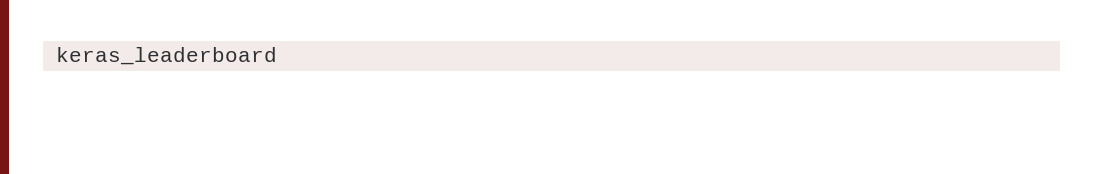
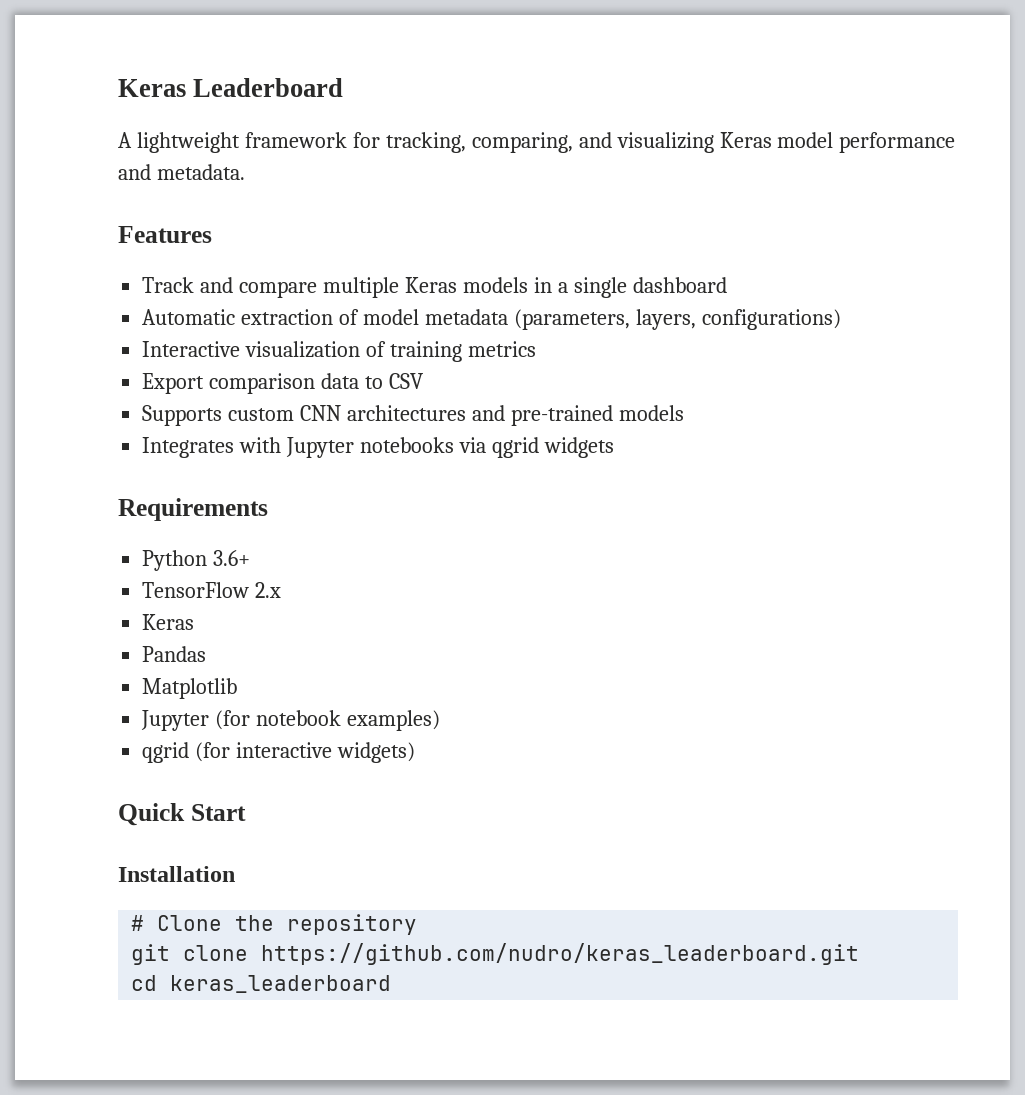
- keras_leaderboard
+ Keras Leaderboard
+ A lightweight framework for tracking, comparing, and visualizing Keras model performance and metadata.
+ Features
+ Track and compare multiple Keras models in a single dashboard
+ Automatic extraction of model metadata (parameters, layers, configurations)
+ Interactive visualization of training metrics
+ Export comparison data to CSV
+ Supports custom CNN architectures and pre-trained models
+ Integrates with Jupyter notebooks via qgrid widgets
+ Requirements
+ Python 3.6+
+ TensorFlow 2.x
+ Keras
+ Pandas
+ Matplotlib
+ Jupyter (for notebook examples)
+ qgrid (for interactive widgets)
+ Quick Start
+ Installation
+ # Clone the repository
+ git clone https://github.com/nudro/keras_leaderboard.git
+ cd keras_leaderboard

